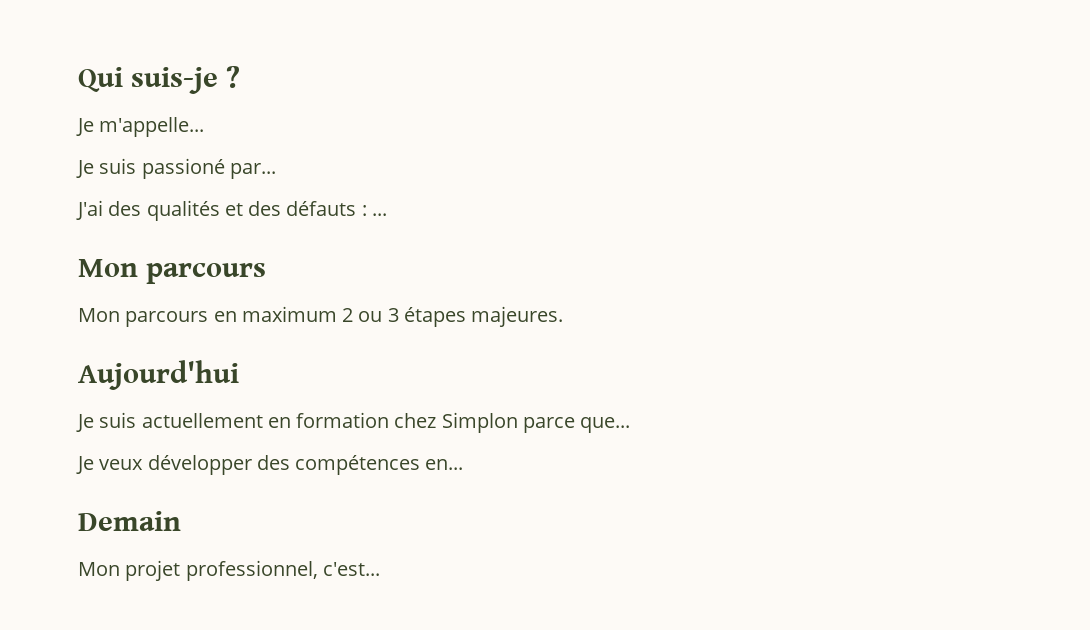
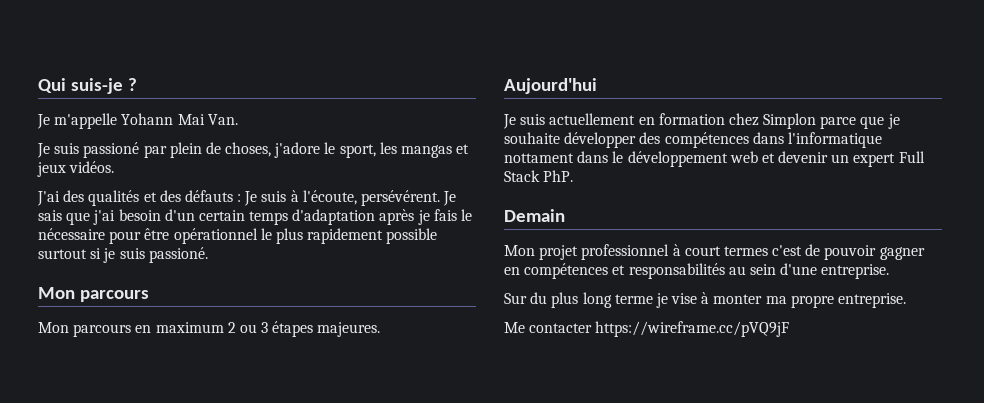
- Je m'appelle...
+ Je m'appelle Yohann Mai Van.
- Je suis passioné par...
+ Je suis passioné par plein de choses, j'adore le sport, les mangas et jeux vidéos.
- J'ai des qualités et des défauts : ...
+ J'ai des qualités et des défauts : Je suis à l'écoute, persévérent. Je sais que j'ai besoin d'un certain temps d'adaptation après je fais le nécessaire pour être opérationnel le plus rapidement possible surtout si je suis passioné.
- Je suis actuellement en formation chez Simplon parce que...
- Je veux développer des compétences en...
+ Je suis actuellement en formation chez Simplon parce que je souhaite développer des compétences dans l'informatique nottament dans le développement web et devenir un expert Full Stack PhP.
  Demain
- Mon projet professionnel, c'est...
+ Mon projet professionnel à court termes c'est de pouvoir gagner en compétences et responsabilités au sein d'une entreprise.
+ Sur du plus long terme je vise à monter ma propre entreprise.
+ Me contacter https://wireframe.cc/pVQ9jF

